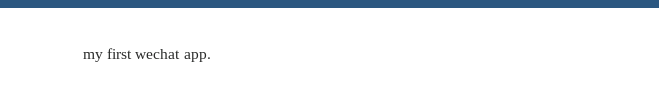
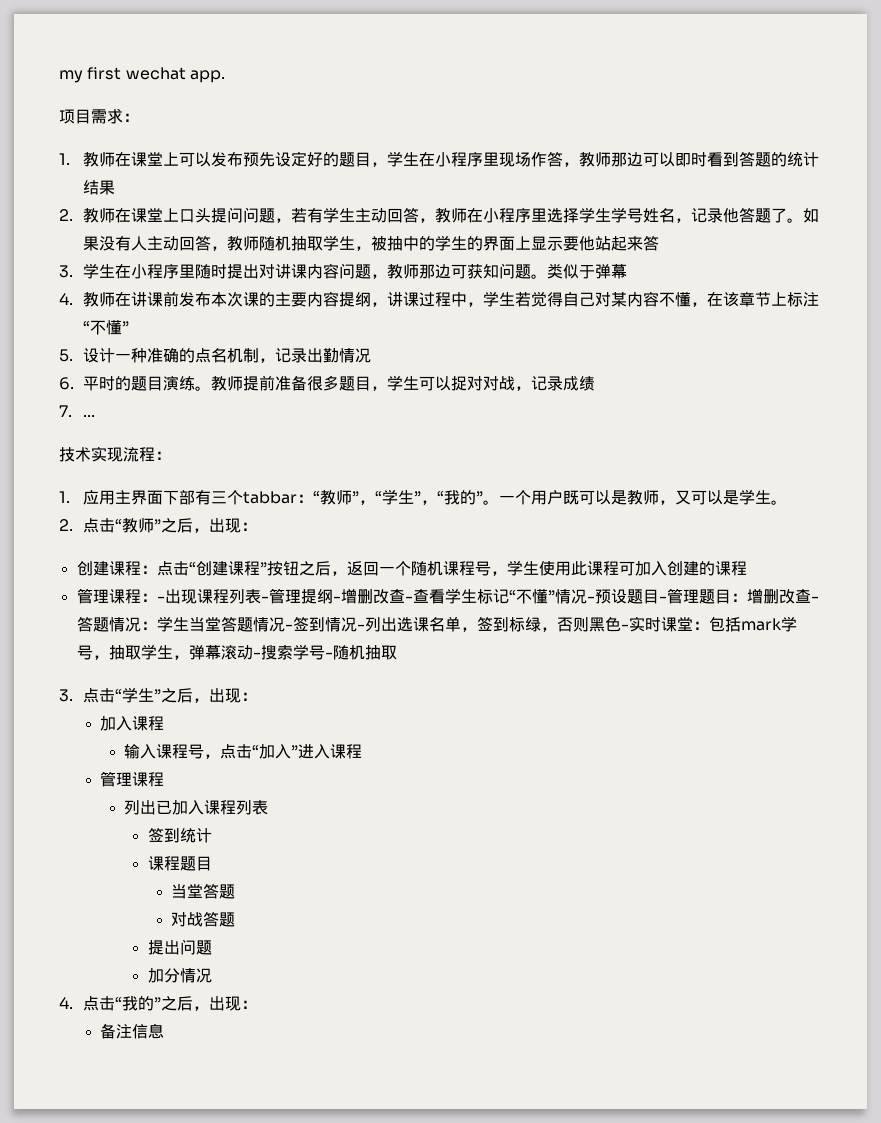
+ 项目需求：
+ 1.教师在课堂上可以发布预先设定好的题目，学生在小程序里现场作答，教师那边可以即时看到答题的统计结果
+ 2.教师在课堂上口头提问问题，若有学生主动回答，教师在小程序里选择学生学号姓名，记录他答题了。如果没有人主动回答，教师随机抽取学生，被抽中的学生的界面上显示要他站起来答
+ 3.学生在小程序里随时提出对讲课内容问题，教师那边可获知问题。类似于弹幕
+ 4.教师在讲课前发布本次课的主要内容提纲，讲课过程中，学生若觉得自己对某内容不懂，在该章节上标注“不懂”
+ 5.设计一种准确的点名机制，记录出勤情况
+ 6.平时的题目演练。教师提前准备很多题目，学生可以捉对对战，记录成绩
+ 7. ...
+ 技术实现流程：
+ 1.应用主界面下部有三个tabbar：“教师”，“学生”，“我的”。一个用户既可以是教师，又可以是学生。
+ 2.点击“教师”之后，出现：
+ 创建课程：点击“创建课程”按钮之后，返回一个随机课程号，学生使用此课程可加入创建的课程
+ 管理课程：-出现课程列表-管理提纲-增删改查-查看学生标记“不懂”情况-预设题目-管理题目：增删改查-答题情况：学生当堂答题情况-签到情况-列出选课名单，签到标绿，否则黑色-实时课堂：包括mark学号，抽取学生，弹幕滚动-搜索学号-随机抽取
+ 3.点击“学生”之后，出现：
+ 加入课程
+ 输入课程号，点击“加入”进入课程
+ 管理课程
+ 列出已加入课程列表
+ 签到统计
+ 课程题目
+ 当堂答题
+ 对战答题
+ 提出问题
+ 加分情况
+ 4.点击“我的”之后，出现：
+ 备注信息

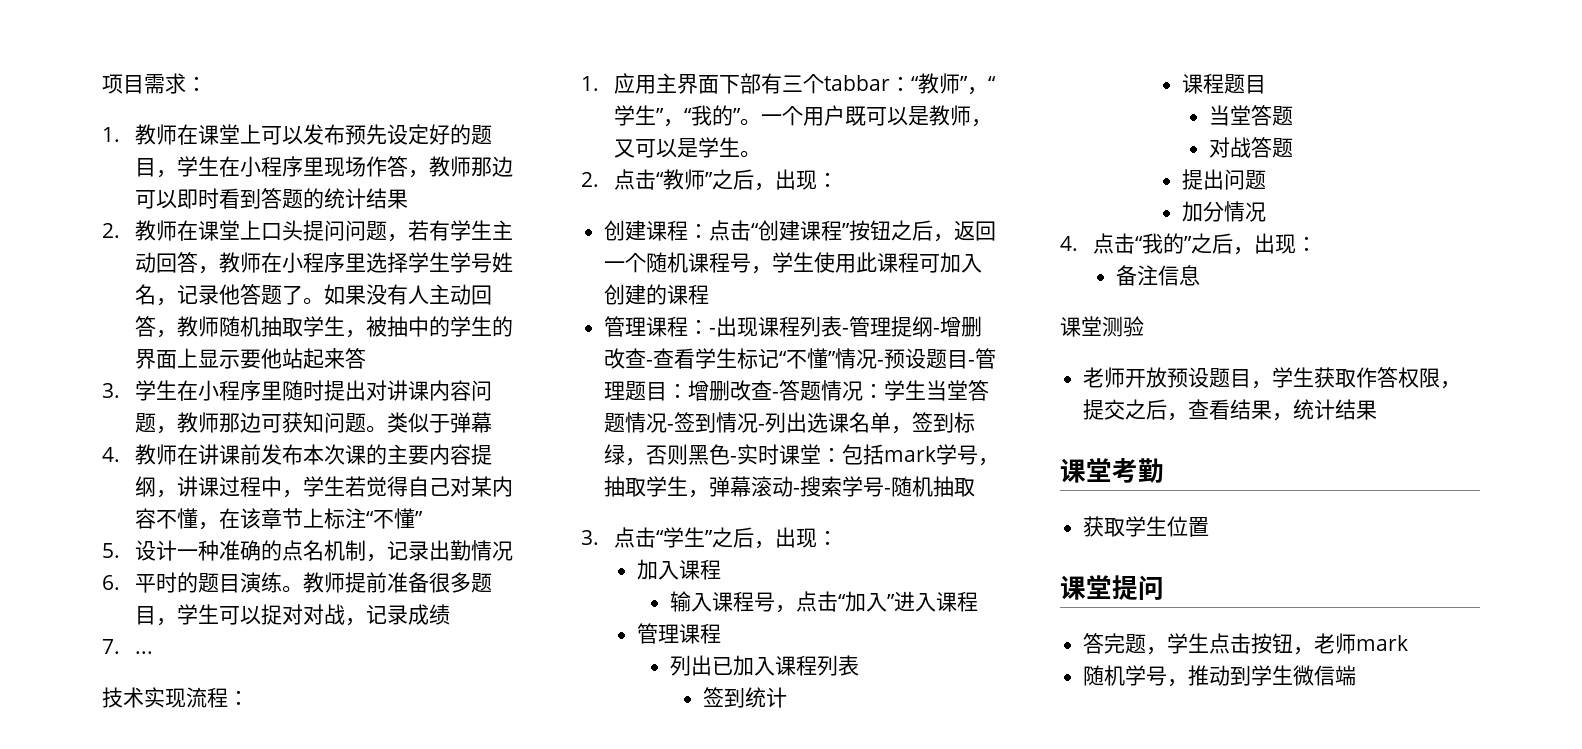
- my first wechat app.
+ 课堂测验
+ 老师开放预设题目，学生获取作答权限，提交之后，查看结果，统计结果
+ 课堂考勤
+ 获取学生位置
+ 课堂提问
+ 答完题，学生点击按钮，老师mark
+ 随机学号，推动到学生微信端

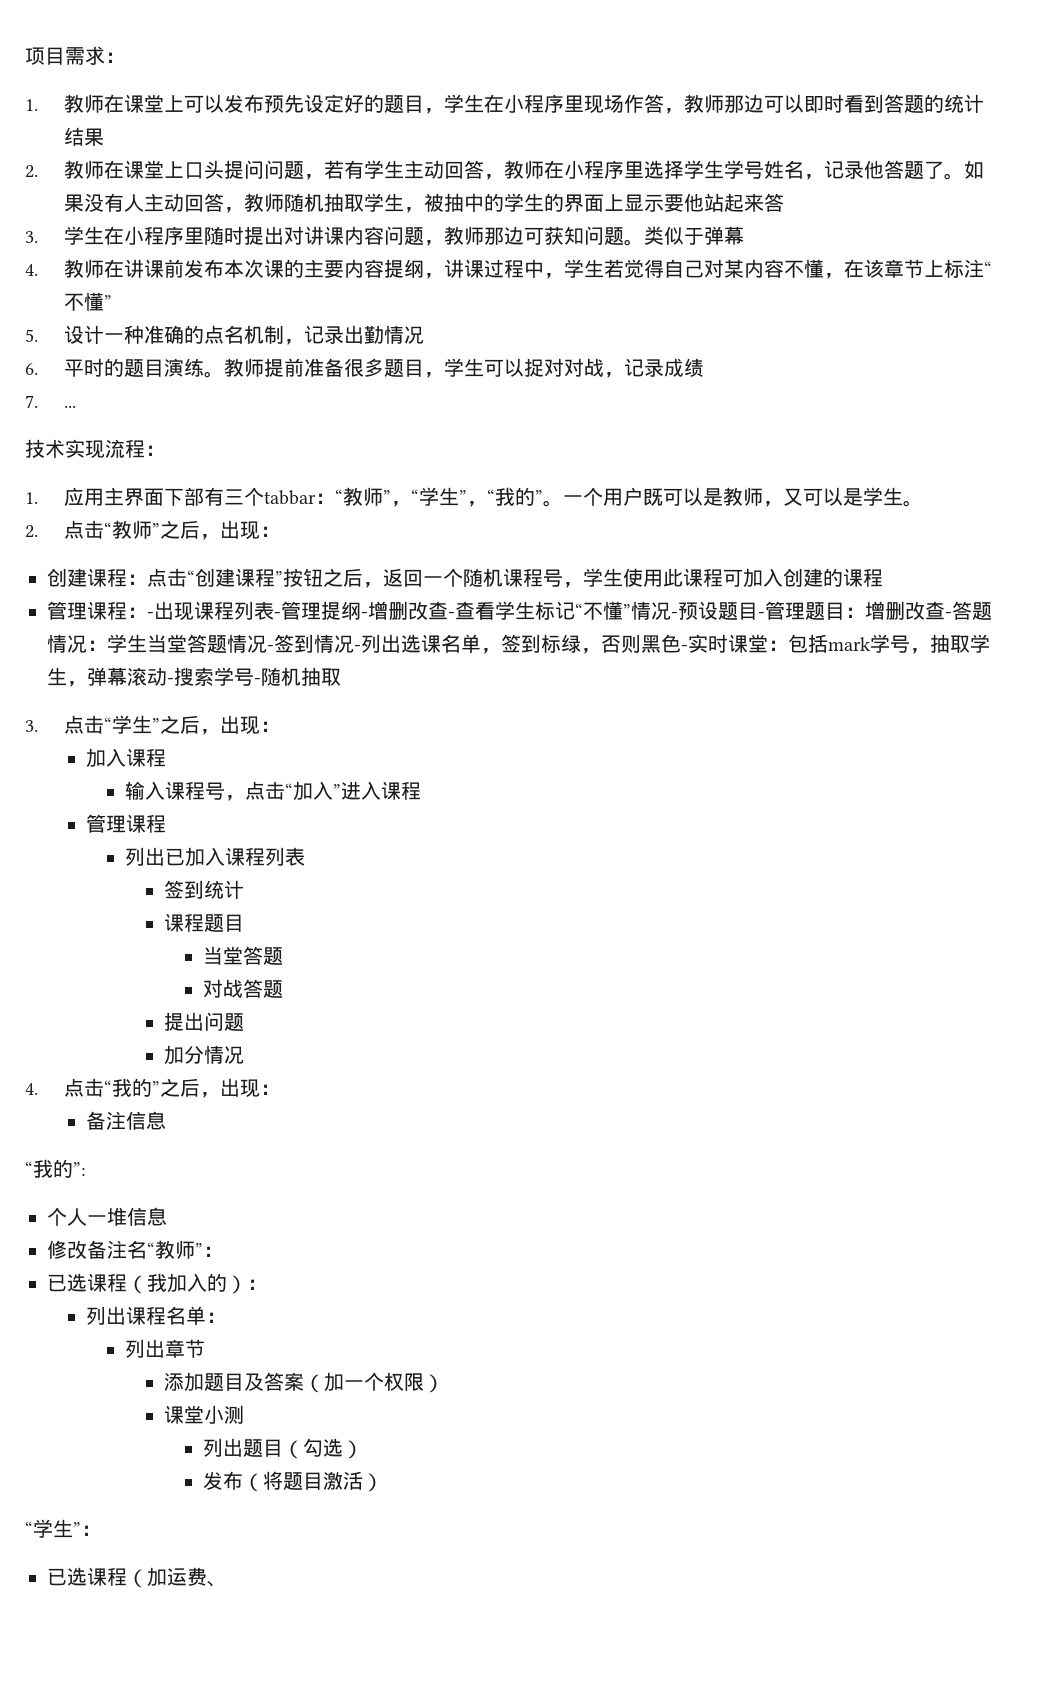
- 课堂测验
- 老师开放预设题目，学生获取作答权限，提交之后，查看结果，统计结果
- 课堂考勤
- 获取学生位置
- 课堂提问
- 答完题，学生点击按钮，老师mark
- 随机学号，推动到学生微信端
+ “我的”:
+ 个人一堆信息
+ 修改备注名“教师”：
+ 已选课程（我加入的）：
+ 列出课程名单：
+ 列出章节
+ 添加题目及答案（加一个权限）
+ 课堂小测
+ 列出题目（勾选）
+ 发布（将题目激活）
+ “学生”：
+ 已选课程（加运费、

